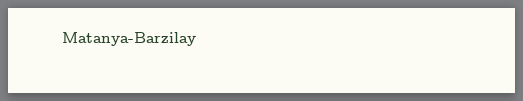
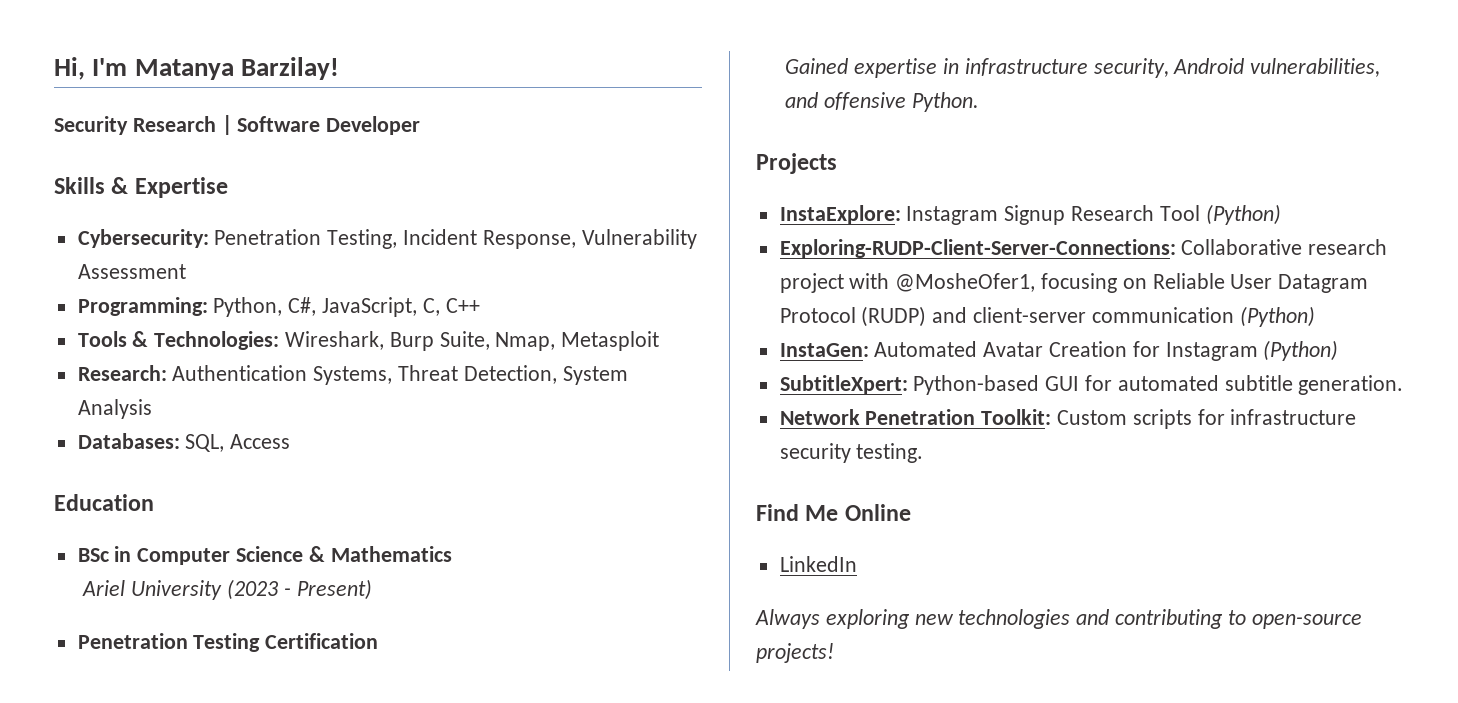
- Matanya-Barzilay
+ Hi, I'm Matanya Barzilay!
+ Security Research | Software Developer
+ Skills & Expertise
+ Cybersecurity: Penetration Testing, Incident Response, Vulnerability Assessment
+ Programming: Python, C#, JavaScript, C, C++
+ Tools & Technologies: Wireshark, Burp Suite, Nmap, Metasploit
+ Research: Authentication Systems, Threat Detection, System Analysis
+ Databases: SQL, Access
+ Education
+ BSc in Computer Science & Mathematics
+ Ariel University (2023 - Present)
+ Penetration Testing Certification
+ Gained expertise in infrastructure security, Android vulnerabilities, and offensive Python.
+ Projects
+ InstaExplore: Instagram Signup Research Tool (Python)
+ Exploring-RUDP-Client-Server-Connections: Collaborative research project with @MosheOfer1, focusing on Reliable User Datagram Protocol (RUDP) and client-server communication (Python)
+ InstaGen: Automated Avatar Creation for Instagram (Python)
+ SubtitleXpert: Python-based GUI for automated subtitle generation.
+ Network Penetration Toolkit: Custom scripts for infrastructure security testing.
+ Find Me Online
+ LinkedIn
+ Always exploring new technologies and contributing to open-source projects!

